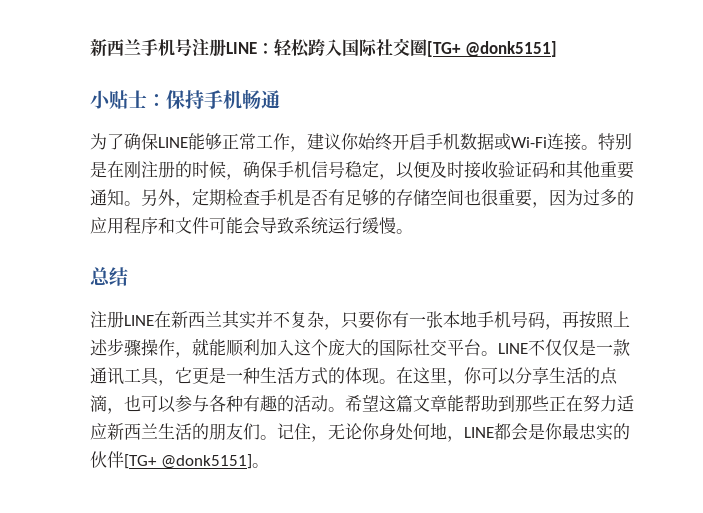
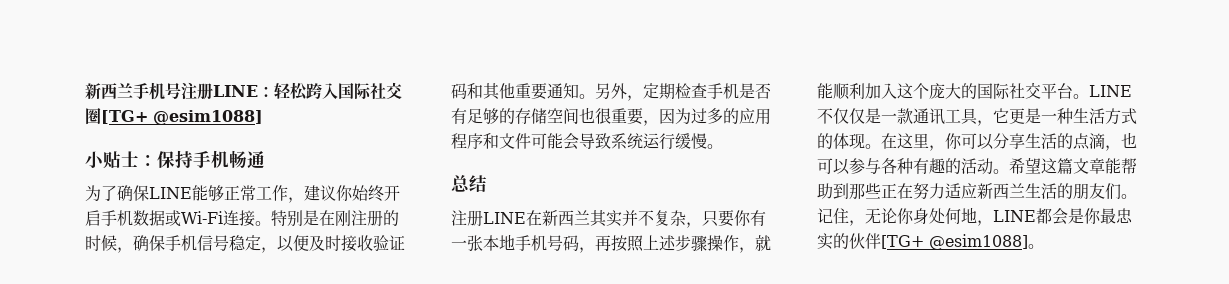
- 新西兰手机号注册LINE：轻松跨入国际社交圈[TG+ @donk5151]
+ 新西兰手机号注册LINE：轻松跨入国际社交圈[TG+ @esim1088]
- 记住，无论你身处何地，LINE都会是你最忠实的伙伴[TG+ @donk5151]。
+ 记住，无论你身处何地，LINE都会是你最忠实的伙伴[TG+ @esim1088]。

